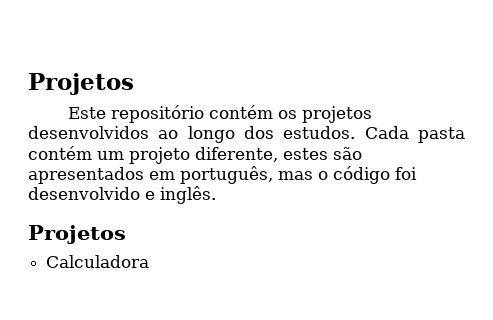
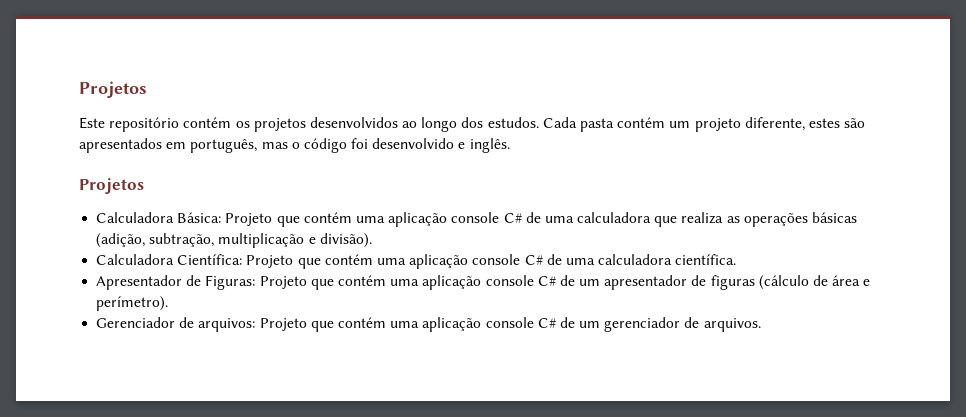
- Calculadora
+ Calculadora Básica: Projeto que contém uma aplicação console C# de uma calculadora que realiza as operações básicas (adição, subtração, multiplicação e divisão).
+ Calculadora Científica: Projeto que contém uma aplicação console C# de uma calculadora científica.
+ Apresentador de Figuras: Projeto que contém uma aplicação console C# de um apresentador de figuras (cálculo de área e perímetro).
+ Gerenciador de arquivos: Projeto que contém uma aplicação console C# de um gerenciador de arquivos.

